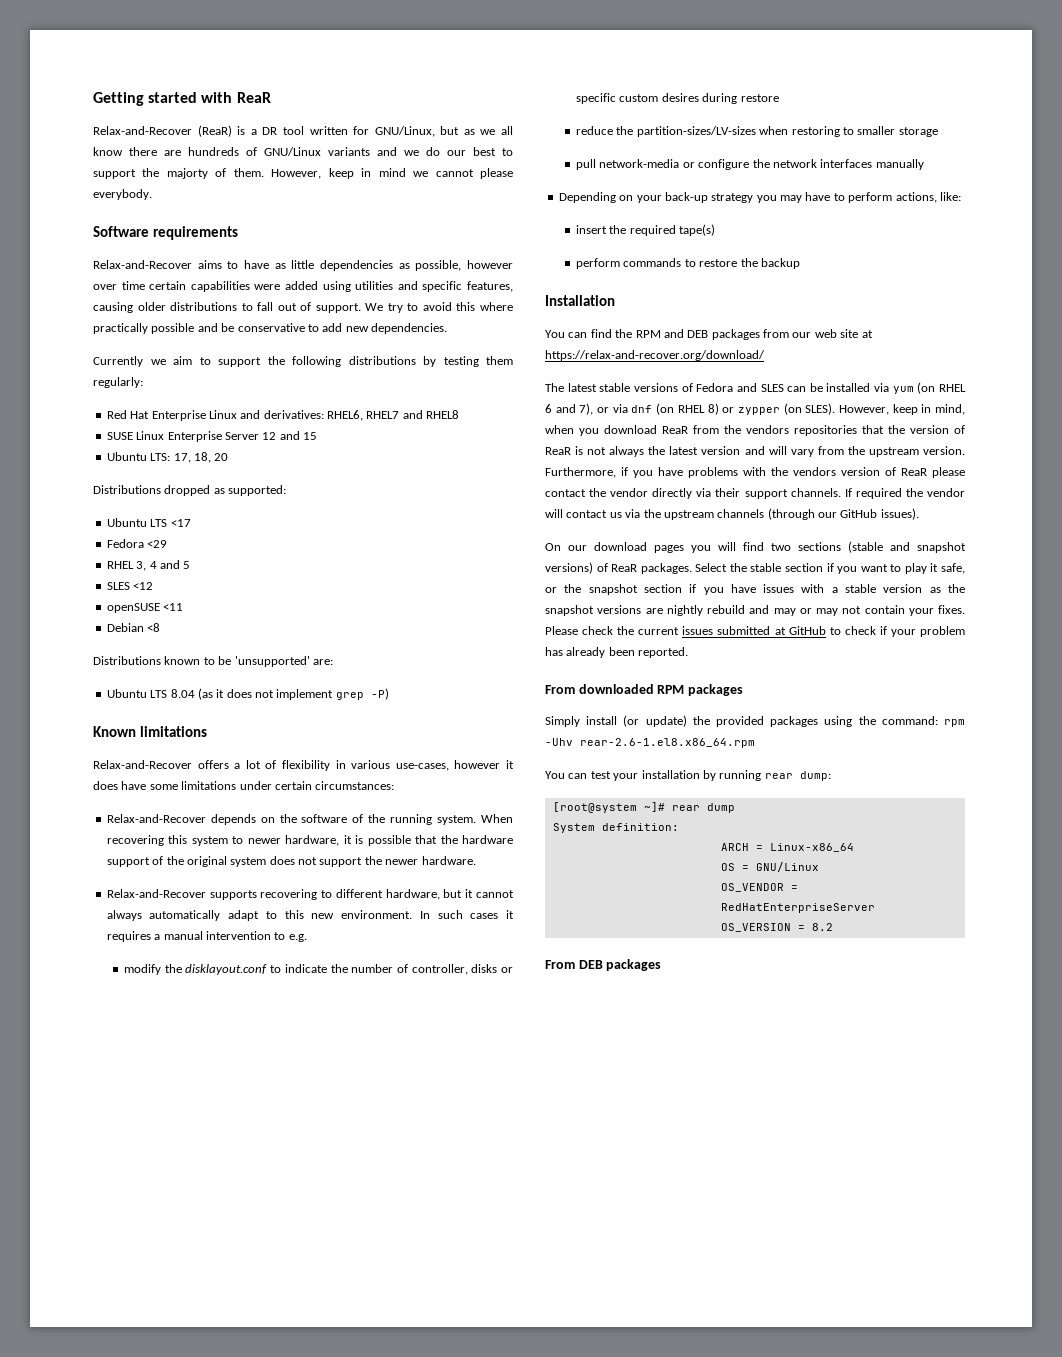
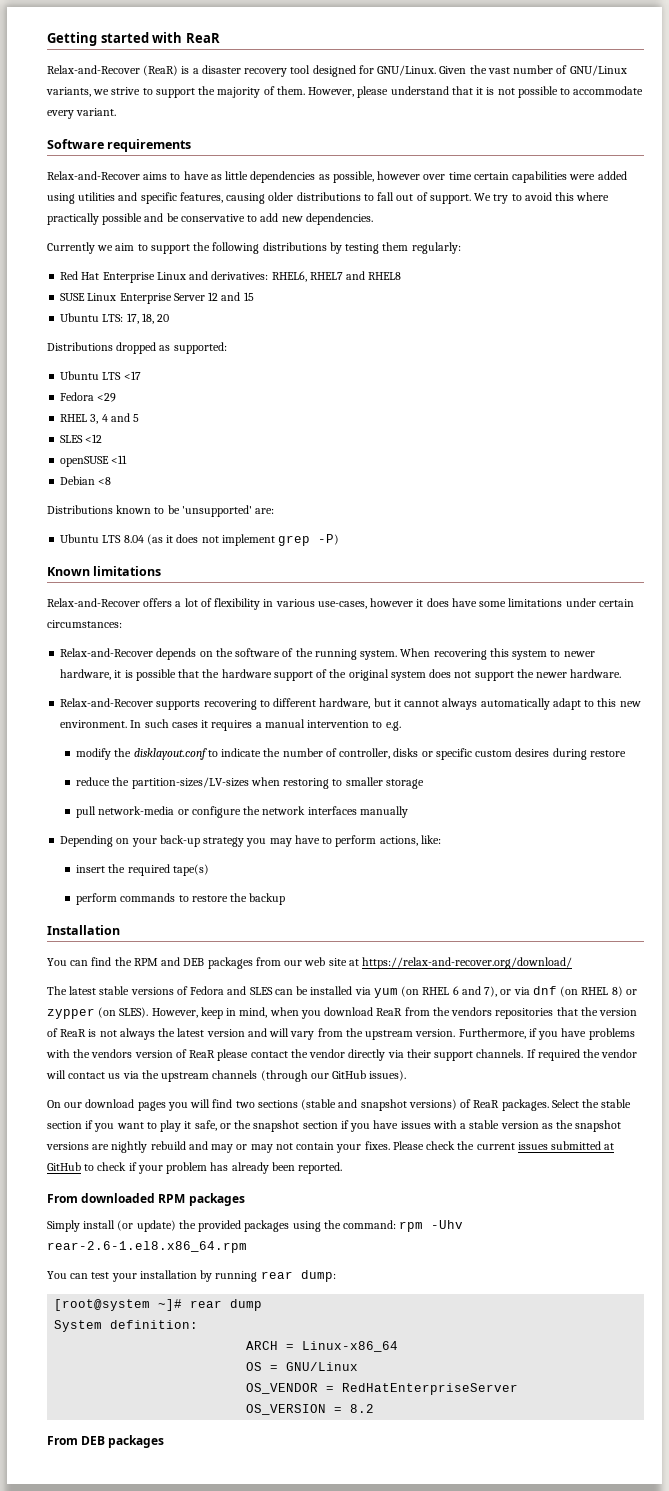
- Relax-and-Recover (ReaR) is a DR tool written for GNU/Linux, but as we all know there are hundreds of GNU/Linux variants and we do our best to support the majorty of them.
+ Relax-and-Recover (ReaR) is a disaster recovery tool designed for GNU/Linux. Given the vast number of GNU/Linux variants, we strive to support the majority of them.
- However, keep in mind we cannot please everybody.
+ However, please understand that it is not possible to accommodate every variant.

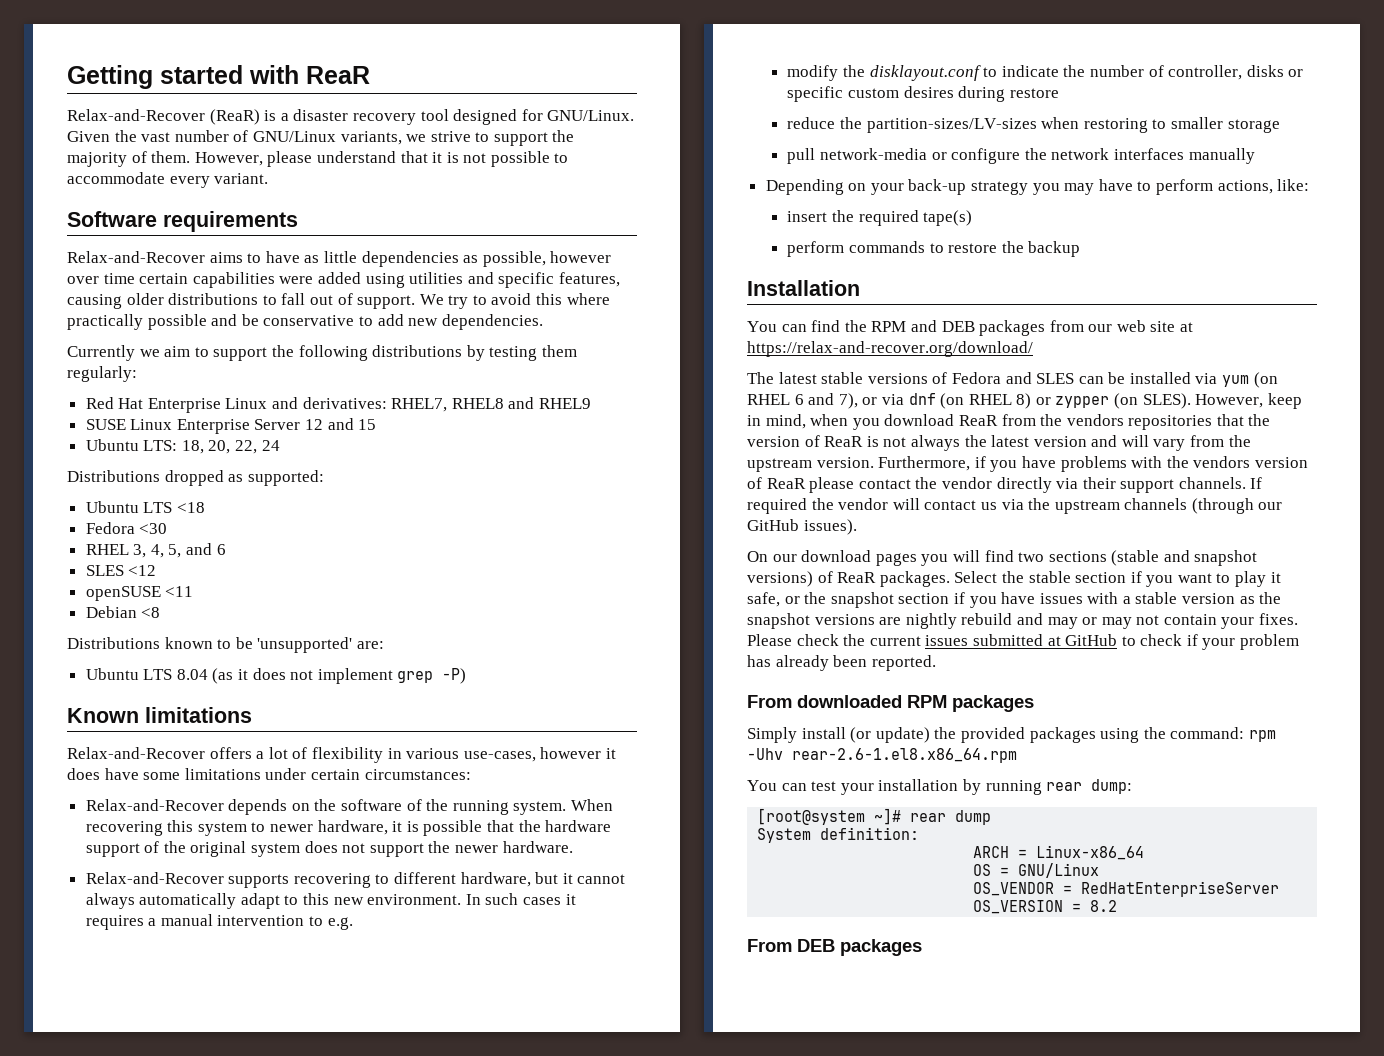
- Red Hat Enterprise Linux and derivatives: RHEL6, RHEL7 and RHEL8
+ Red Hat Enterprise Linux and derivatives: RHEL7, RHEL8 and RHEL9
- Ubuntu LTS: 17, 18, 20
+ Ubuntu LTS: 18, 20, 22, 24
- Ubuntu LTS <17
- Fedora <29
+ Ubuntu LTS <18
+ Fedora <30
- RHEL 3, 4 and 5
+ RHEL 3, 4, 5, and 6

